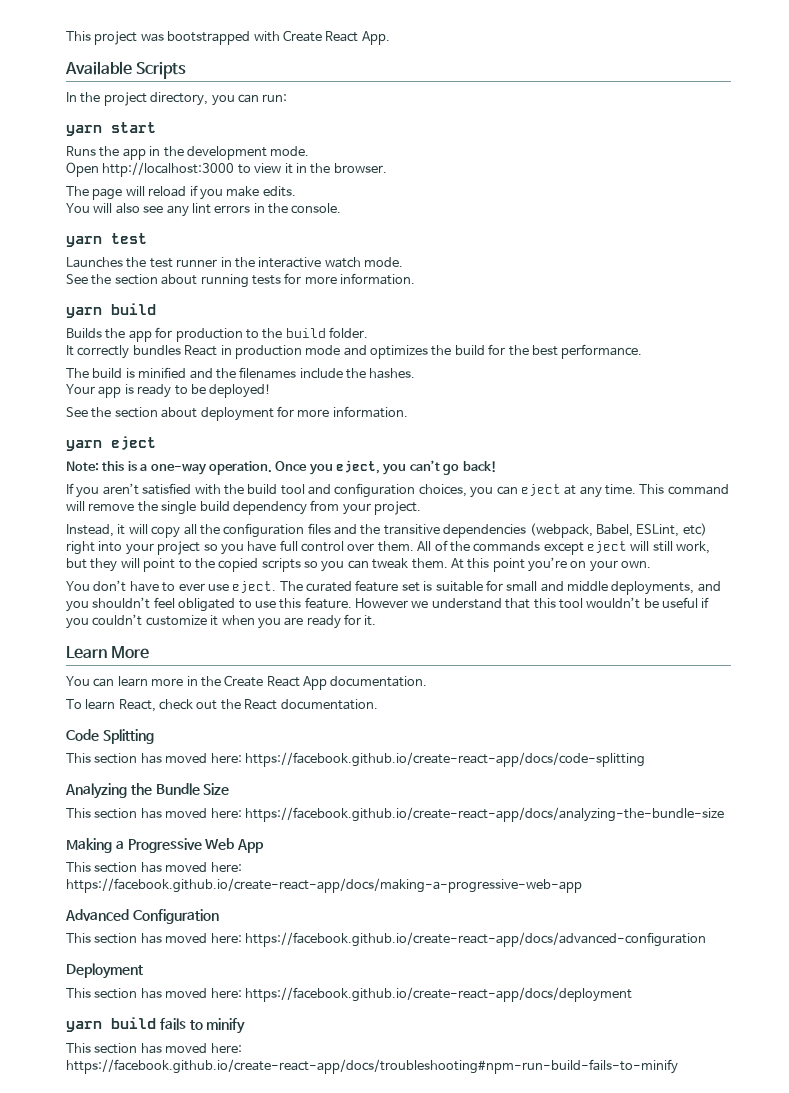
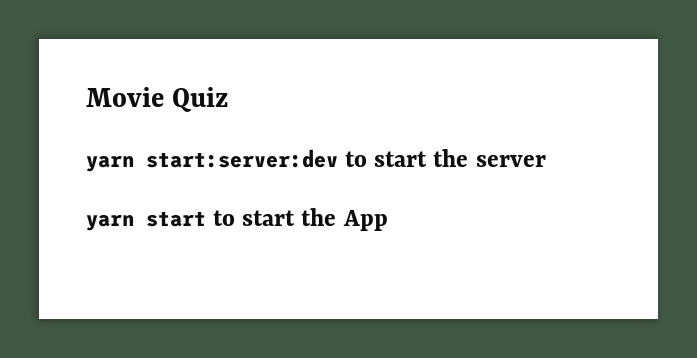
- This project was bootstrapped with Create React App.
- Available Scripts
- In the project directory, you can run:
- yarn start
- Runs the app in the development mode.
- Open http://localhost:3000 to view it in the browser.
- The page will reload if you make edits.
- You will also see any lint errors in the console.
- yarn test
- Launches the test runner in the interactive watch mode.
- See the section about running tests for more information.
- yarn build
- Builds the app for production to the build folder.
- It correctly bundles React in production mode and optimizes the build for the best performance.
- The build is minified and the filenames include the hashes.
- Your app is ready to be deployed!
- See the section about deployment for more information.
- yarn eject
- Note: this is a one-way operation. Once you eject, you can’t go back!
- If you aren’t satisfied with the build tool and configuration choices, you can eject at any time. This command will remove the single build dependency from your project.
- Instead, it will copy all the configuration files and the transitive dependencies (webpack, Babel, ESLint, etc) right into your project so you have full control over them. All of the commands except eject will still work, but they will point to the copied scripts so you can tweak them. At this point you’re on your own.
- You don’t have to ever use eject. The curated feature set is suitable for small and middle deployments, and you shouldn’t feel obligated to use this feature. However we understand that this tool wouldn’t be useful if you couldn’t customize it when you are ready for it.
- Learn More
- You can learn more in the Create React App documentation.
- To learn React, check out the React documentation.
- Code Splitting
- This section has moved here: https://facebook.github.io/create-react-app/docs/code-splitting
- Analyzing the Bundle Size
- This section has moved here: https://facebook.github.io/create-react-app/docs/analyzing-the-bundle-size
- Making a Progressive Web App
- This section has moved here: https://facebook.github.io/create-react-app/docs/making-a-progressive-web-app
- Advanced Configuration
- This section has moved here: https://facebook.github.io/create-react-app/docs/advanced-configuration
- Deployment
- This section has moved here: https://facebook.github.io/create-react-app/docs/deployment
- yarn build fails to minify
- This section has moved here: https://facebook.github.io/create-react-app/docs/troubleshooting#npm-run-build-fails-to-minify
+ Movie Quiz
+ yarn start:server:dev to start the server
+ yarn start to start the App

